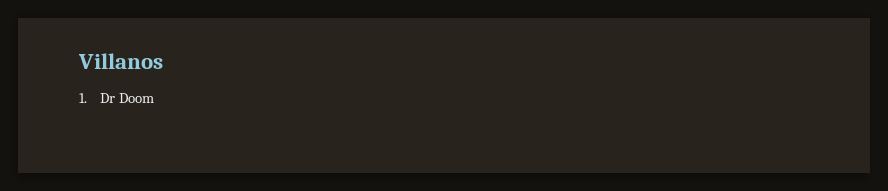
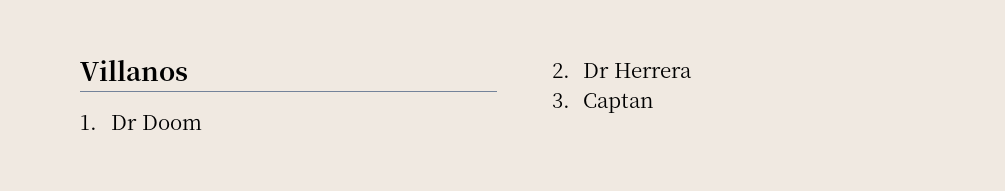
+ 2. Dr Herrera
+ 3. Captan

